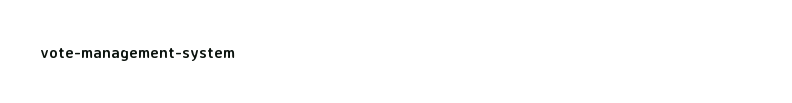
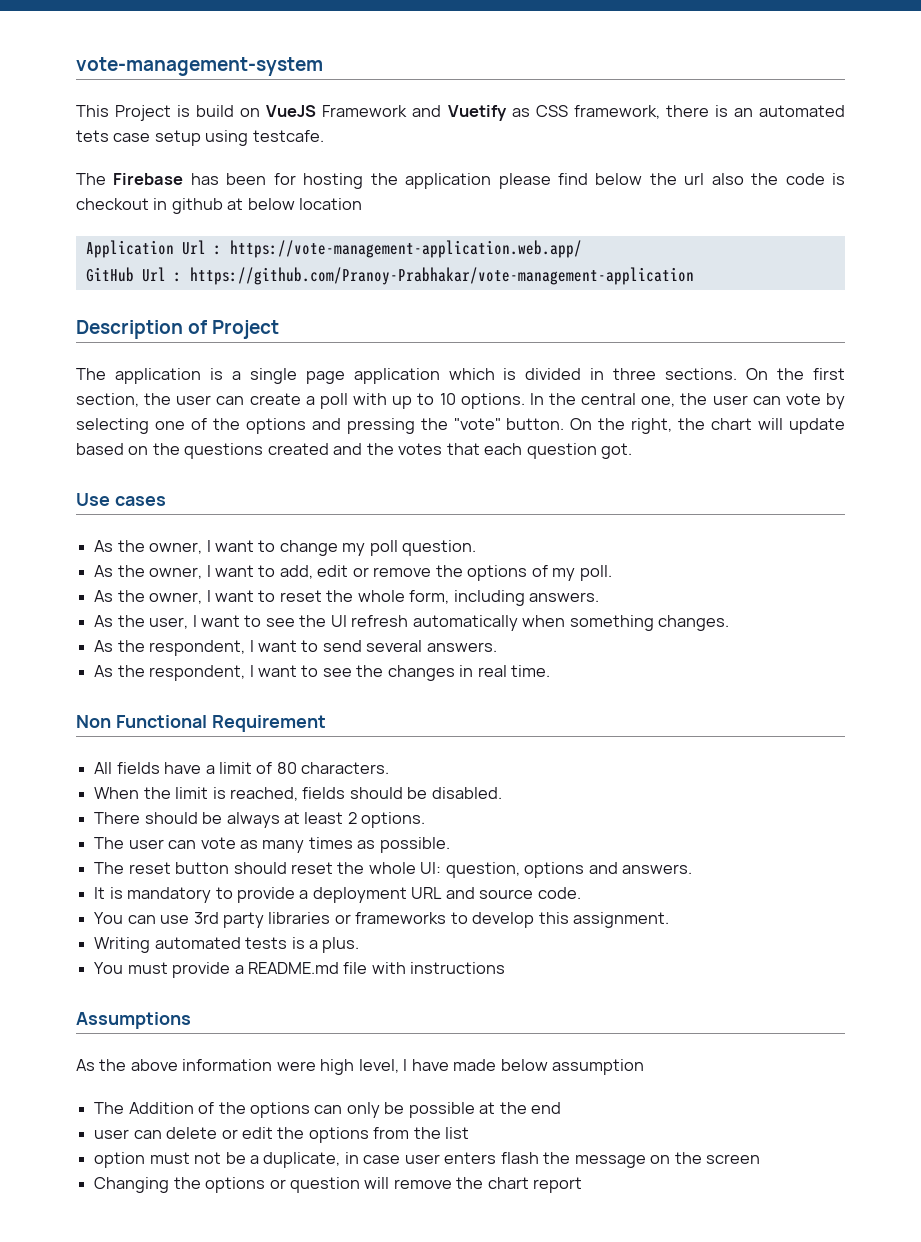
+ This Project is build on VueJS Framework and Vuetify as CSS framework, there is an automated tets case setup using testcafe.
+ The Firebase has been for hosting the application please find below the url also the code is checkout in github at below location
+ Application Url : https://vote-management-application.web.app/
+ GitHub Url : https://github.com/Pranoy-Prabhakar/vote-management-application
+ Description of Project
+ The application is a single page application which is divided in three sections. On the first section, the user can create a poll with up to 10 options. In the central one, the user can vote by selecting one of the options and pressing the "vote" button. On the right, the chart will update based on the questions created and the votes that each question got.
+ Use cases
+ As the owner, I want to change my poll question.
+ As the owner, I want to add, edit or remove the options of my poll.
+ As the owner, I want to reset the whole form, including answers.
+ As the user, I want to see the UI refresh automatically when something changes.
+ As the respondent, I want to send several answers.
+ As the respondent, I want to see the changes in real time.
+ Non Functional Requirement
+ All fields have a limit of 80 characters.
+ When the limit is reached, fields should be disabled.
+ There should be always at least 2 options.
+ The user can vote as many times as possible.
+ The reset button should reset the whole UI: question, options and answers.
+ It is mandatory to provide a deployment URL and source code.
+ You can use 3rd party libraries or frameworks to develop this assignment.
+ Writing automated tests is a plus.
+ You must provide a README.md file with instructions
+ Assumptions
+ As the above information were high level, I have made below assumption
+ The Addition of the options can only be possible at the end
+ user can delete or edit the options from the list
+ option must not be a duplicate, in case user enters flash the message on the screen
+ Changing the options or question will remove the chart report

